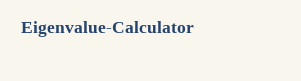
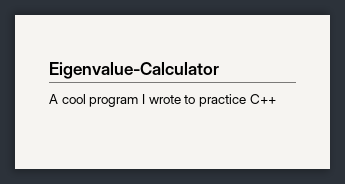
+ A cool program I wrote to practice C++

